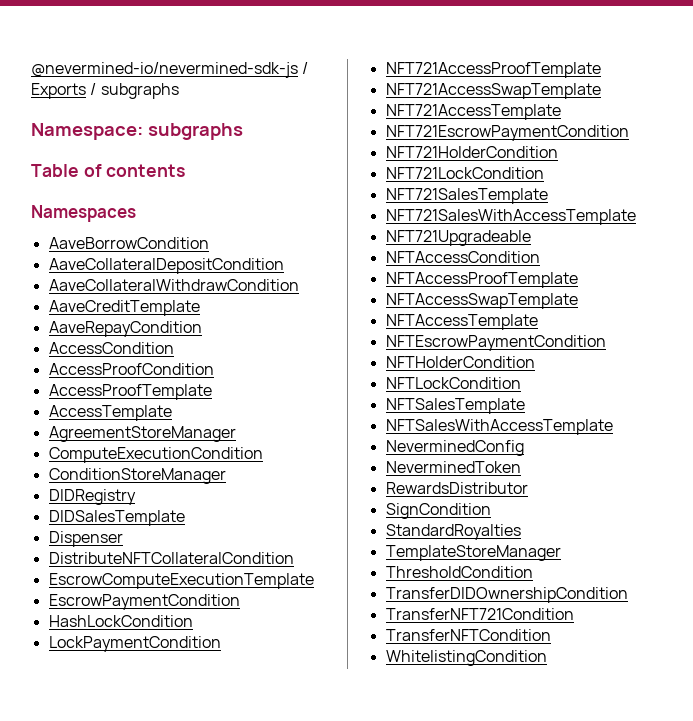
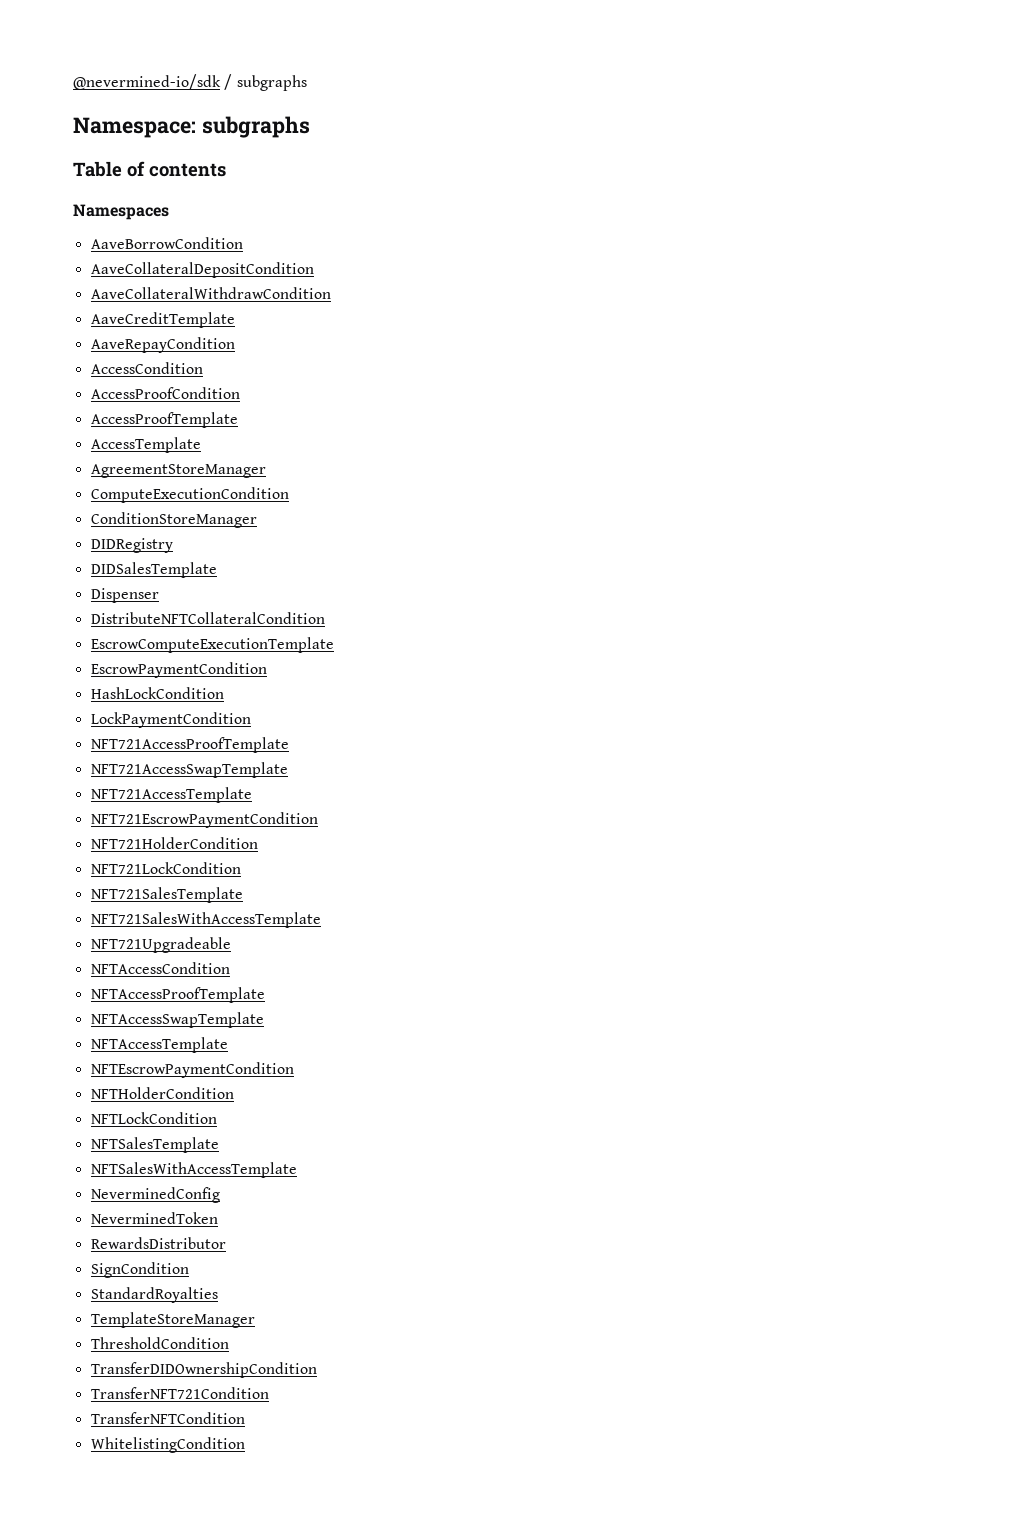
- @nevermined-io/nevermined-sdk-js / Exports / subgraphs
+ @nevermined-io/sdk / subgraphs

